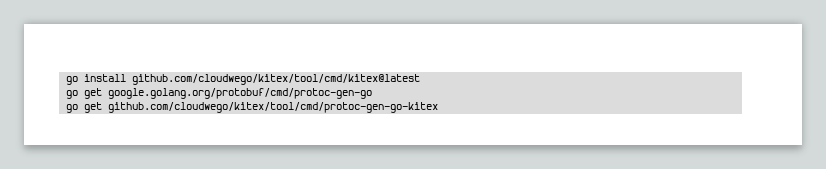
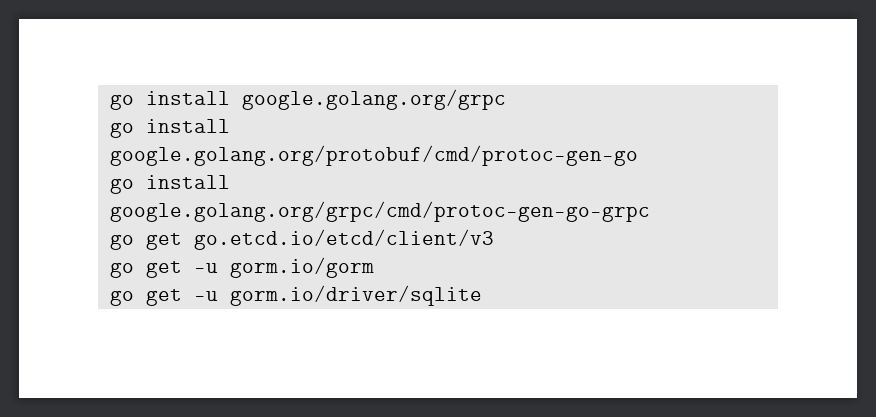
- go install github.com/cloudwego/kitex/tool/cmd/kitex@latest
- go get google.golang.org/protobuf/cmd/protoc-gen-go
- go get github.com/cloudwego/kitex/tool/cmd/protoc-gen-go-kitex
+ go install google.golang.org/grpc
+ go install google.golang.org/protobuf/cmd/protoc-gen-go
+ go install google.golang.org/grpc/cmd/protoc-gen-go-grpc
+ go get go.etcd.io/etcd/client/v3
+ go get -u gorm.io/gorm
+ go get -u gorm.io/driver/sqlite

